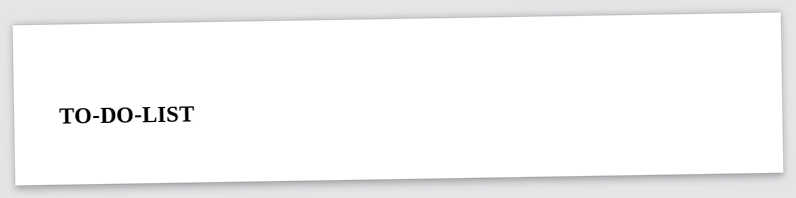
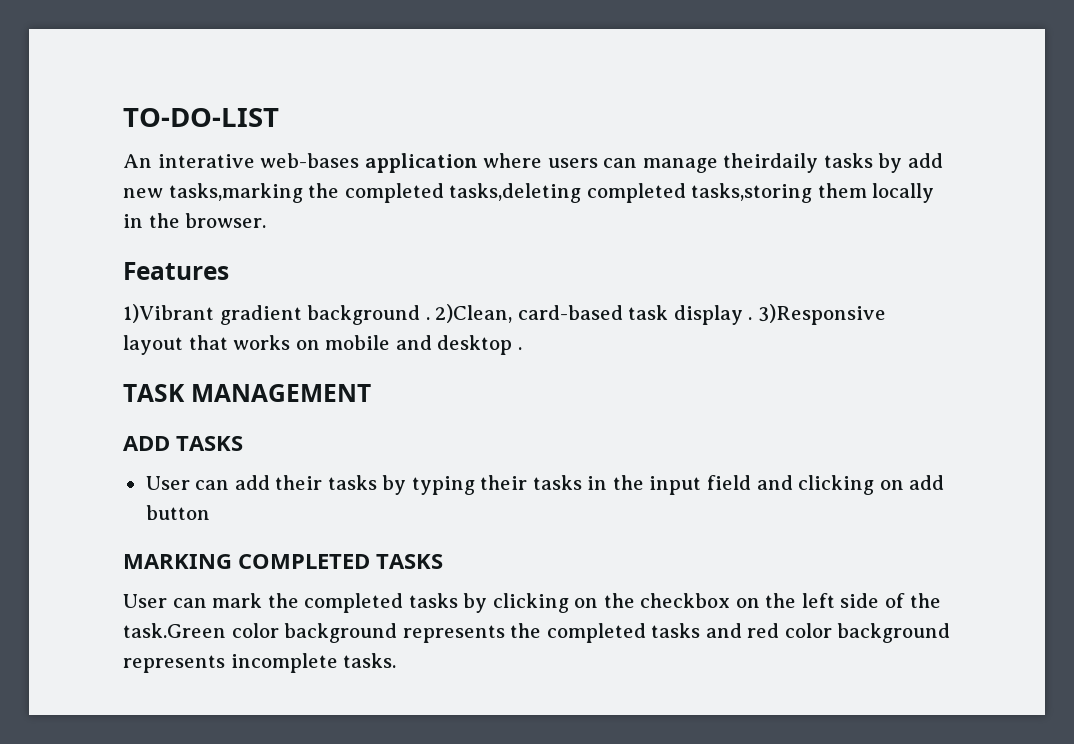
+ An interative web-bases application where users can manage theirdaily tasks by add new tasks,marking the completed tasks,deleting completed tasks,storing them locally in the browser.
+ Features
+ 1)Vibrant gradient background . 2)Clean, card-based task display . 3)Responsive layout that works on mobile and desktop .
+ TASK MANAGEMENT
+ ADD TASKS
+ User can add their tasks by typing their tasks in the input field and clicking on add button
+ MARKING COMPLETED TASKS
+ User can mark the completed tasks by clicking on the checkbox on the left side of the task.Green color background represents the completed tasks and red color background represents incomplete tasks.

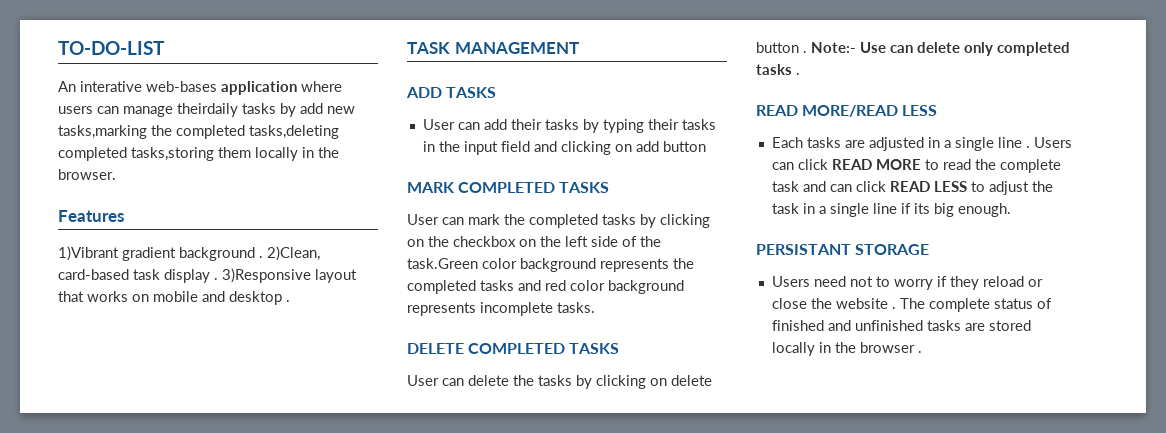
- MARKING COMPLETED TASKS
+ MARK COMPLETED TASKS
+ DELETE COMPLETED TASKS
+ User can delete the tasks by clicking on delete button . Note:- Use can delete only completed tasks .
+ READ MORE/READ LESS
+ Each tasks are adjusted in a single line . Users can click READ MORE to read the complete task and can click READ LESS to adjust the task in a single line if its big enough.
+ PERSISTANT STORAGE
+ Users need not to worry if they reload or close the website . The complete status of finished and unfinished tasks are stored locally in the browser .

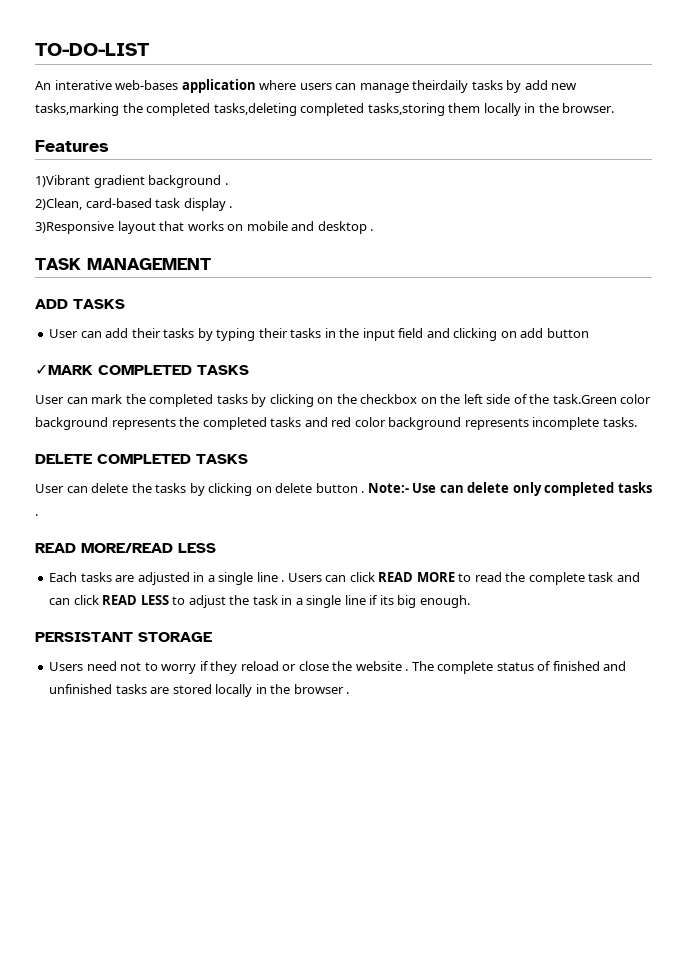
- 1)Vibrant gradient background . 2)Clean, card-based task display . 3)Responsive layout that works on mobile and desktop .
+ 1)Vibrant gradient background .
+ 2)Clean, card-based task display .
+ 3)Responsive layout that works on mobile and desktop .
- MARK COMPLETED TASKS
+ ✓MARK COMPLETED TASKS

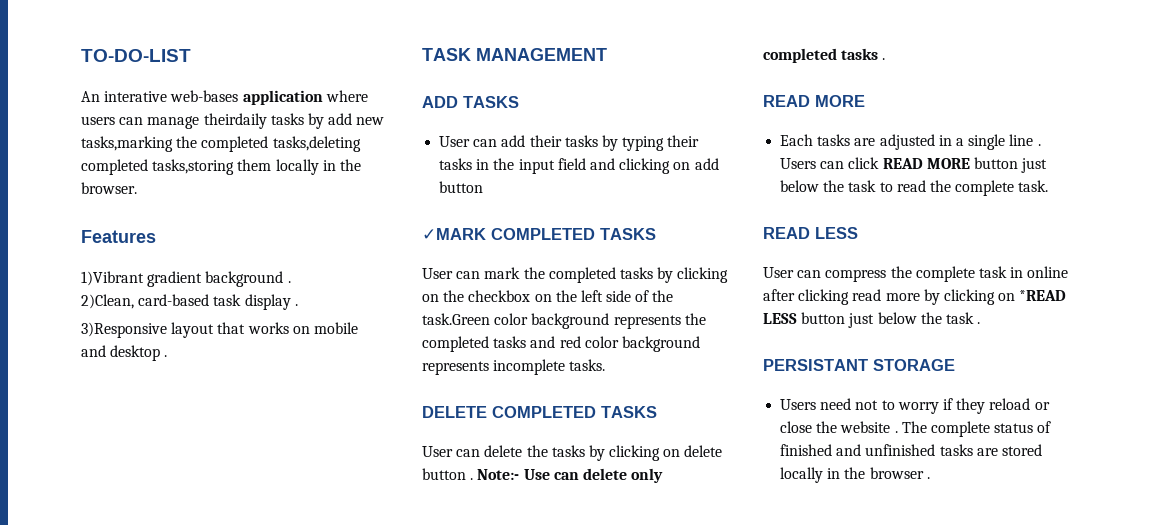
  Note:- Use can delete only completed tasks .
- READ MORE/READ LESS
+ READ MORE
- Users can click READ MORE to read the complete task and can click READ LESS to adjust the task in a single line if its big enough.
+ Users can click READ MORE button just below the task to read the complete task.
+ READ LESS
+ User can compress the complete task in online after clicking read more by clicking on *READ LESS button just below the task .

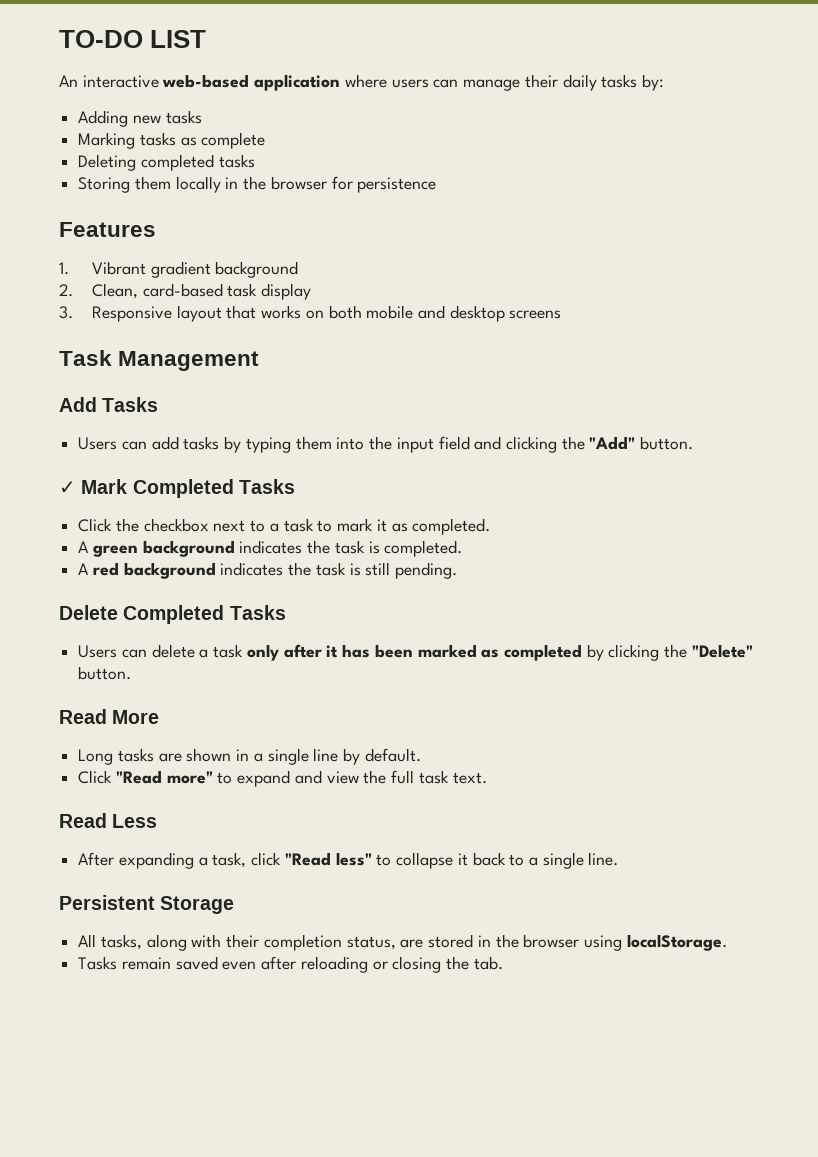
- TO-DO-LIST
+ TO-DO LIST
- An interative web-bases application where users can manage theirdaily tasks by add new tasks,marking the completed tasks,deleting completed tasks,storing them locally in the browser.
+ An interactive web-based application where users can manage their daily tasks by:
+ Adding new tasks
+ Marking tasks as complete
+ Deleting completed tasks
+ Storing them locally in the browser for persistence
- 1)Vibrant gradient background .
- 2)Clean, card-based task display .
- 3)Responsive layout that works on mobile and desktop .
- TASK MANAGEMENT
- ADD TASKS
- User can add their tasks by typing their tasks in the input field and clicking on add button
- ✓MARK COMPLETED TASKS
- User can mark the completed tasks by clicking on the checkbox on the left side of the task.Green color background represents the completed tasks and red color background represents incomplete tasks.
- DELETE COMPLETED TASKS
- User can delete the tasks by clicking on delete button . Note:- Use can delete only completed tasks .
- READ MORE
- Each tasks are adjusted in a single line . Users can click READ MORE button just below the task to read the complete task.
- READ LESS
- User can compress the complete task in online after clicking read more by clicking on *READ LESS button just below the task .
- PERSISTANT STORAGE
- Users need not to worry if they reload or close the website . The complete status of finished and unfinished tasks are stored locally in the browser .
+ 1. Vibrant gradient background
+ 2. Clean, card-based task display
+ 3. Responsive layout that works on both mobile and desktop screens
+ Task Management
+ Add Tasks
+ Users can add tasks by typing them into the input field and clicking the "Add" button.
+ ✓ Mark Completed Tasks
+ Click the checkbox next to a task to mark it as completed.
+ A green background indicates the task is completed.
+ A red background indicates the task is still pending.
+ Delete Completed Tasks
+ Users can delete a task only after it has been marked as completed by clicking the "Delete" button.
+ Read More
+ Long tasks are shown in a single line by default.
+ Click "Read more" to expand and view the full task text.
+ Read Less
+ After expanding a task, click "Read less" to collapse it back to a single line.
+ Persistent Storage
+ All tasks, along with their completion status, are stored in the browser using localStorage.
+ Tasks remain saved even after reloading or closing the tab.

